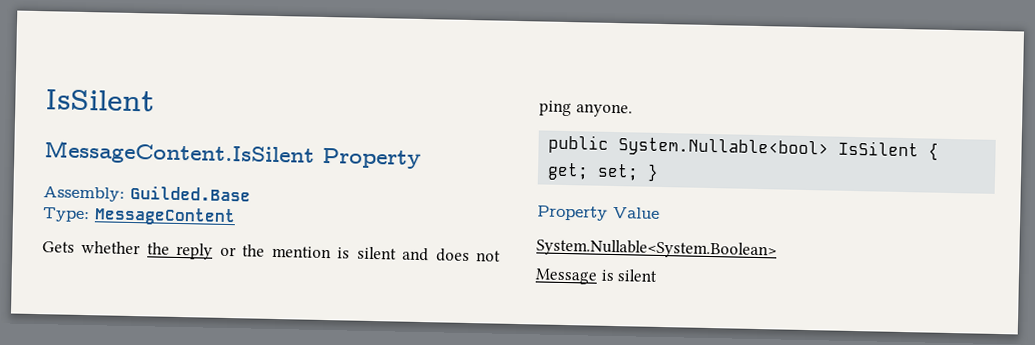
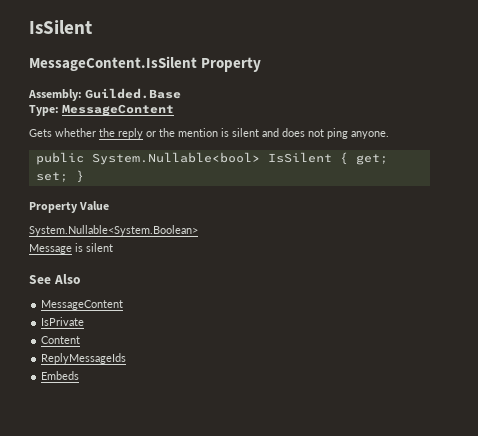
+ See Also
+ MessageContent
+ IsPrivate
+ Content
+ ReplyMessageIds
+ Embeds

